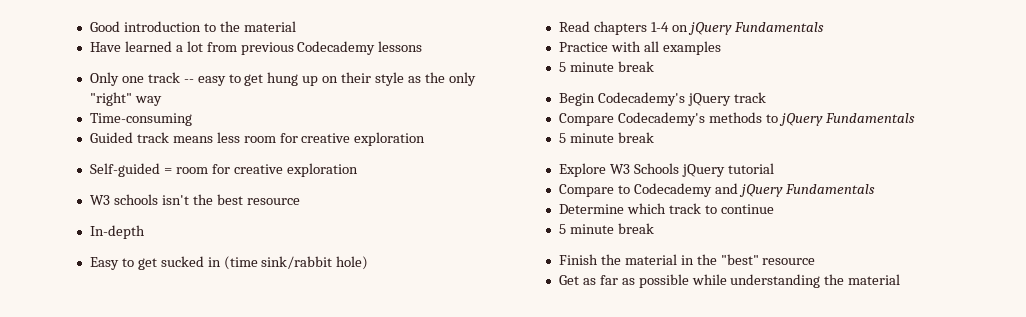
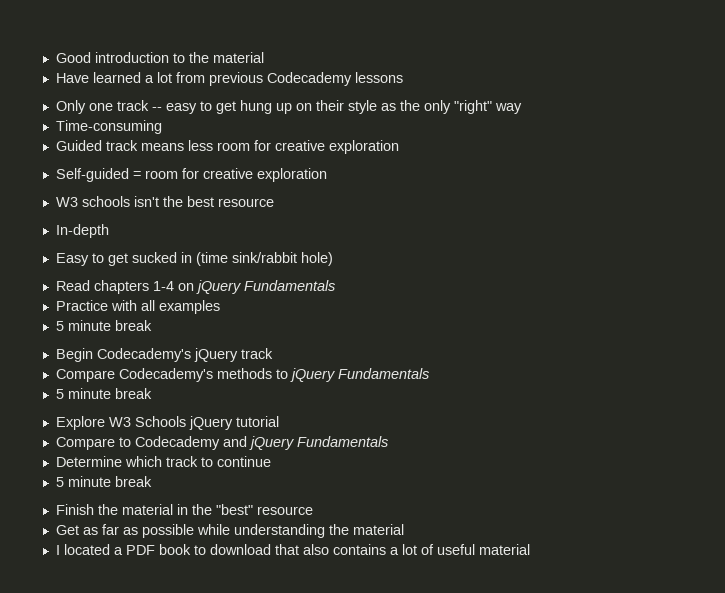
+ I located a PDF book to download that also contains a lot of useful material

